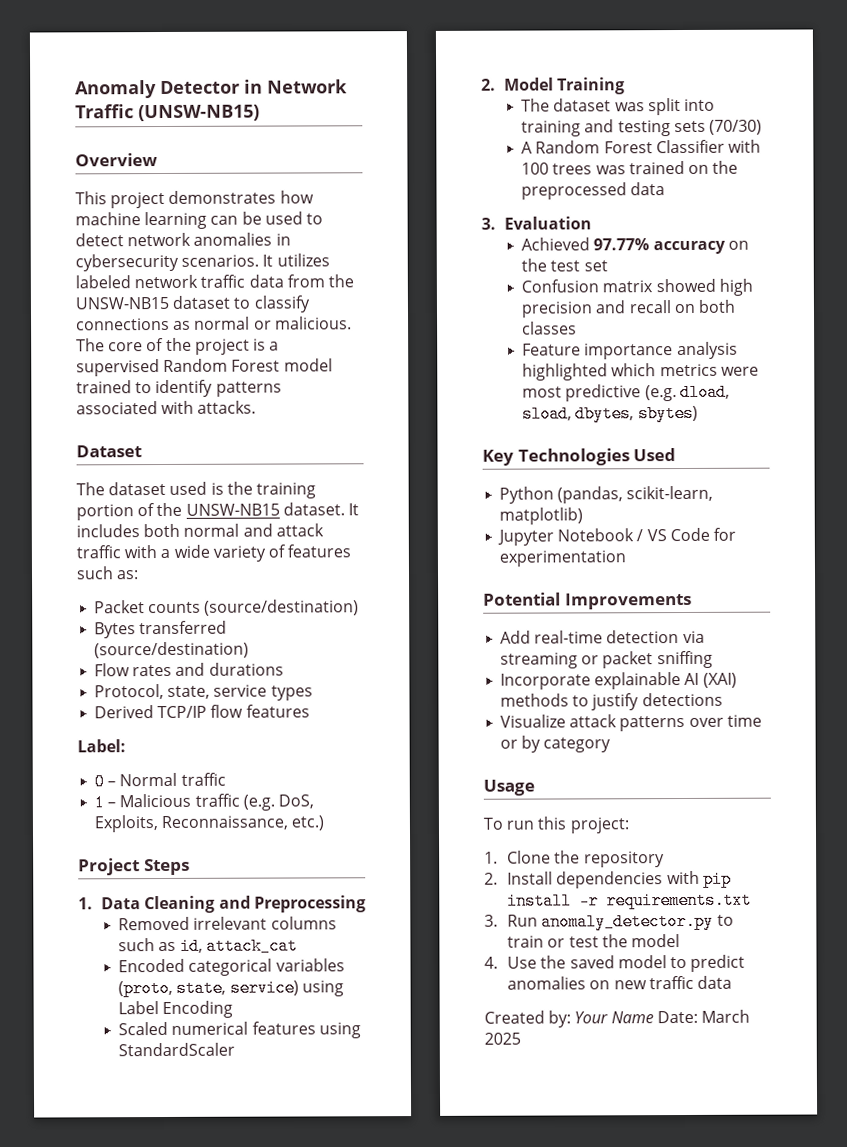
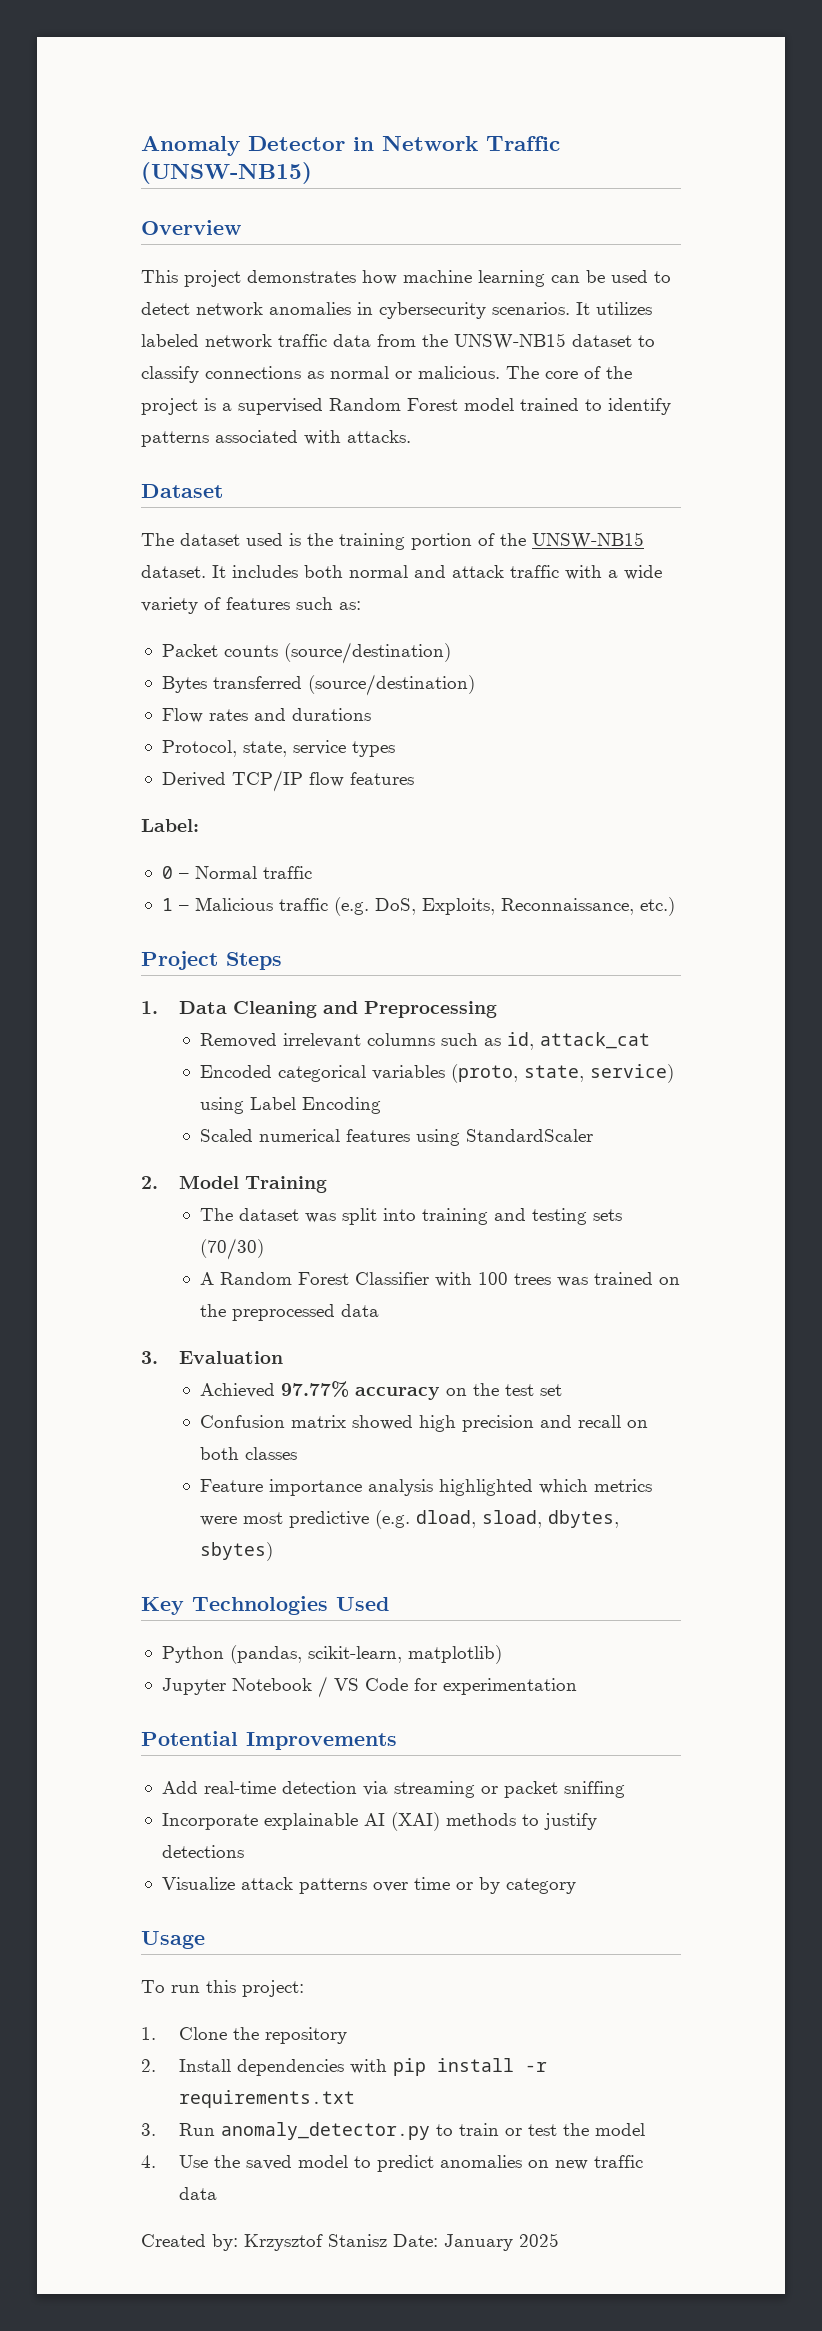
- Created by: Your Name Date: March 2025
+ Created by: Krzysztof Stanisz Date: January 2025

